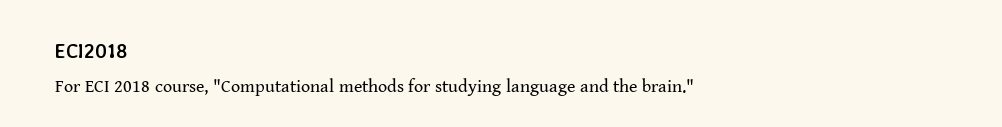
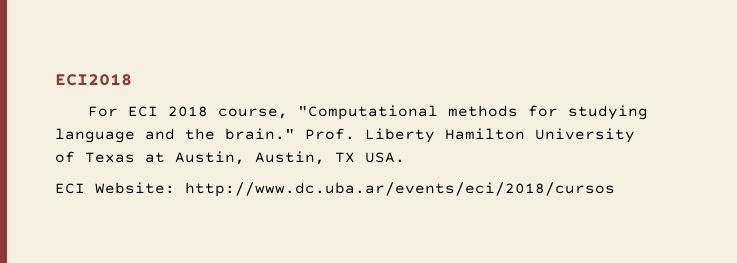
+ Prof. Liberty Hamilton University of Texas at Austin, Austin, TX USA.
+ ECI Website: http://www.dc.uba.ar/events/eci/2018/cursos

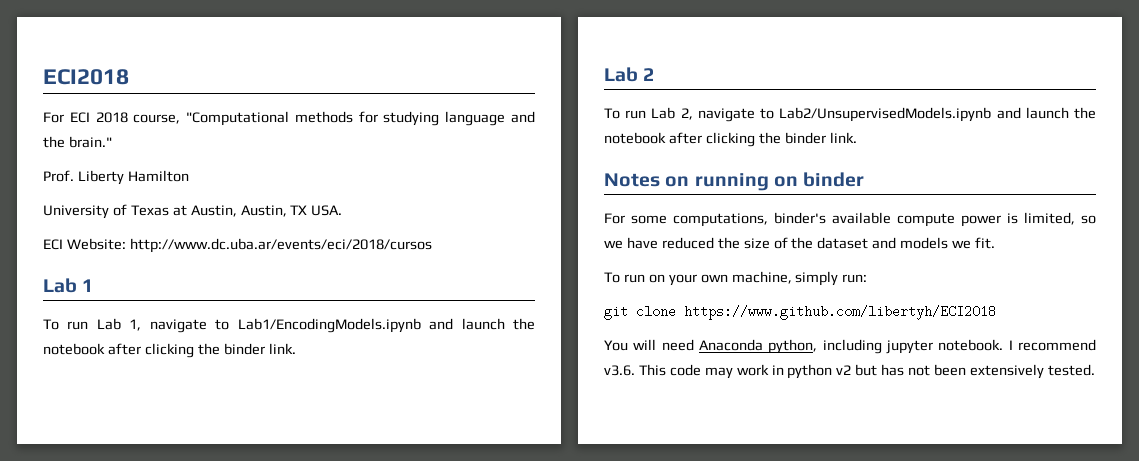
- For ECI 2018 course, "Computational methods for studying language and the brain." Prof. Liberty Hamilton University of Texas at Austin, Austin, TX USA.
+ For ECI 2018 course, "Computational methods for studying language and the brain."
+ Prof. Liberty Hamilton
+ University of Texas at Austin, Austin, TX USA.
+ Lab 1
+ To run Lab 1, navigate to Lab1/EncodingModels.ipynb and launch the notebook after clicking the binder link.
+ Lab 2
+ To run Lab 2, navigate to Lab2/UnsupervisedModels.ipynb and launch the notebook after clicking the binder link.
+ Notes on running on binder
+ For some computations, binder's available compute power is limited, so we have reduced the size of the dataset and models we fit.
+ To run on your own machine, simply run:
+ git clone https://www.github.com/libertyh/ECI2018
+ You will need Anaconda python, including jupyter notebook. I recommend v3.6. This code may work in python v2 but has not been extensively tested.

